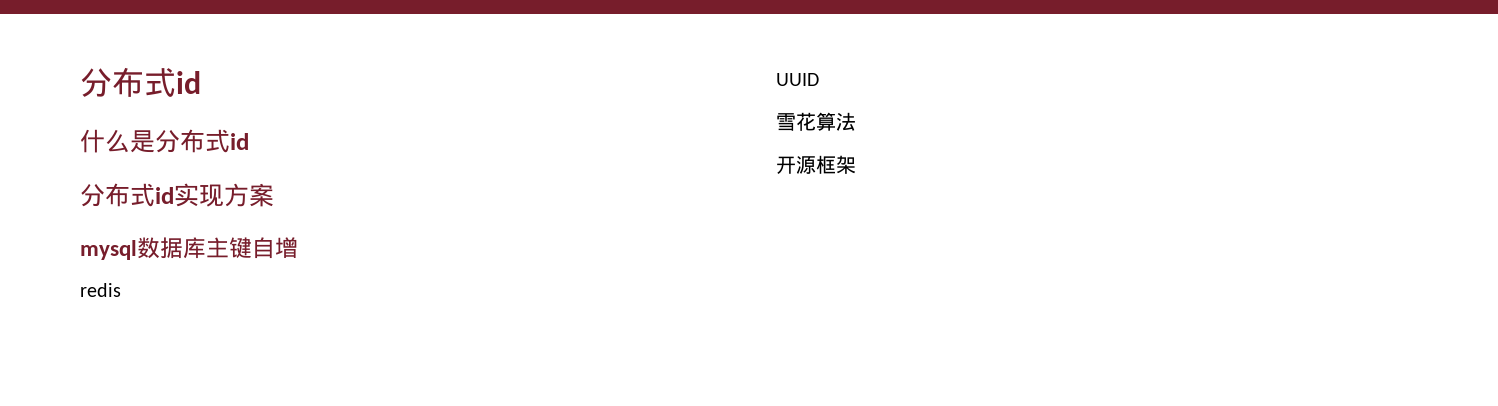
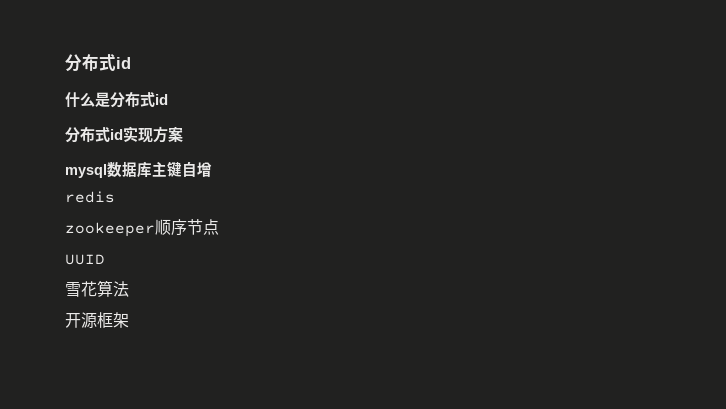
+ zookeeper顺序节点

